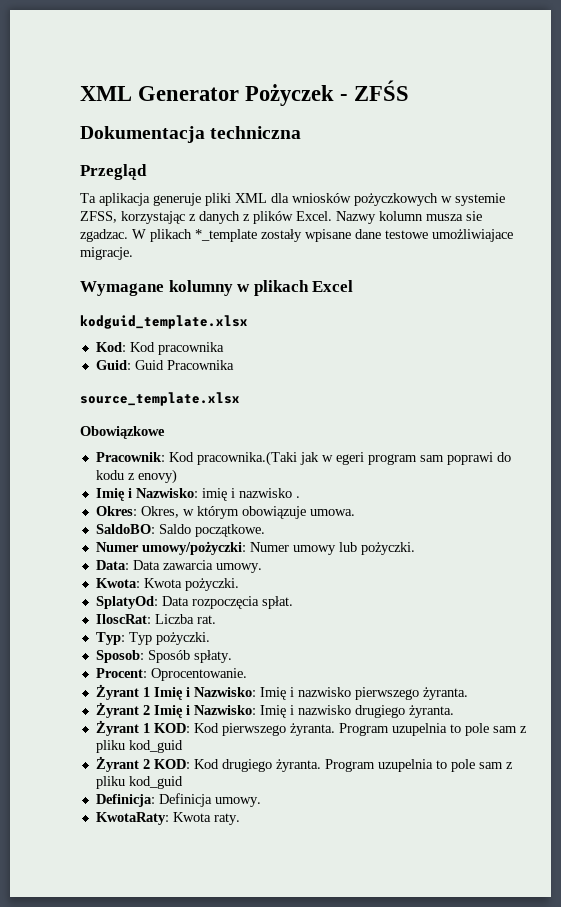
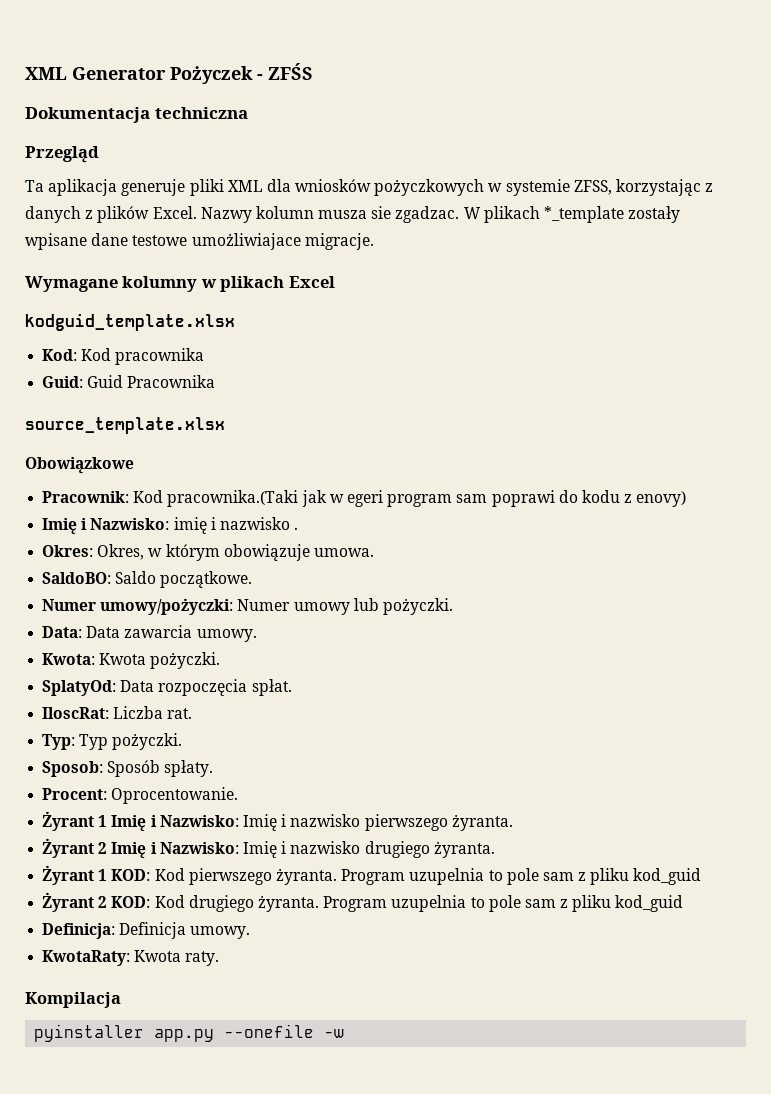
+ Kompilacja
+ pyinstaller app.py --onefile -w

